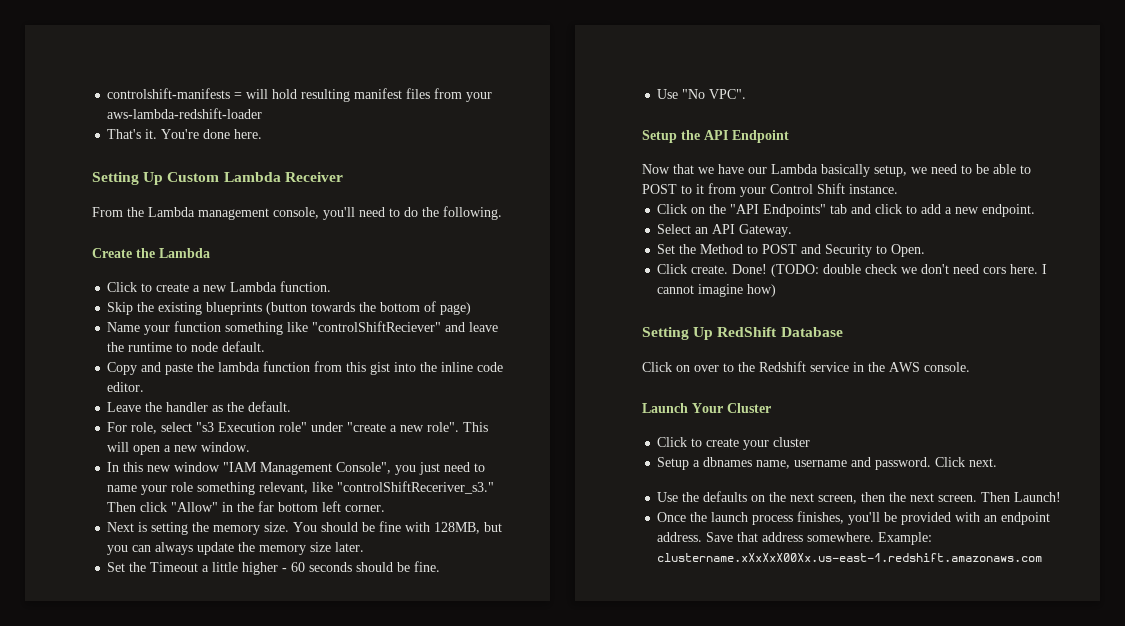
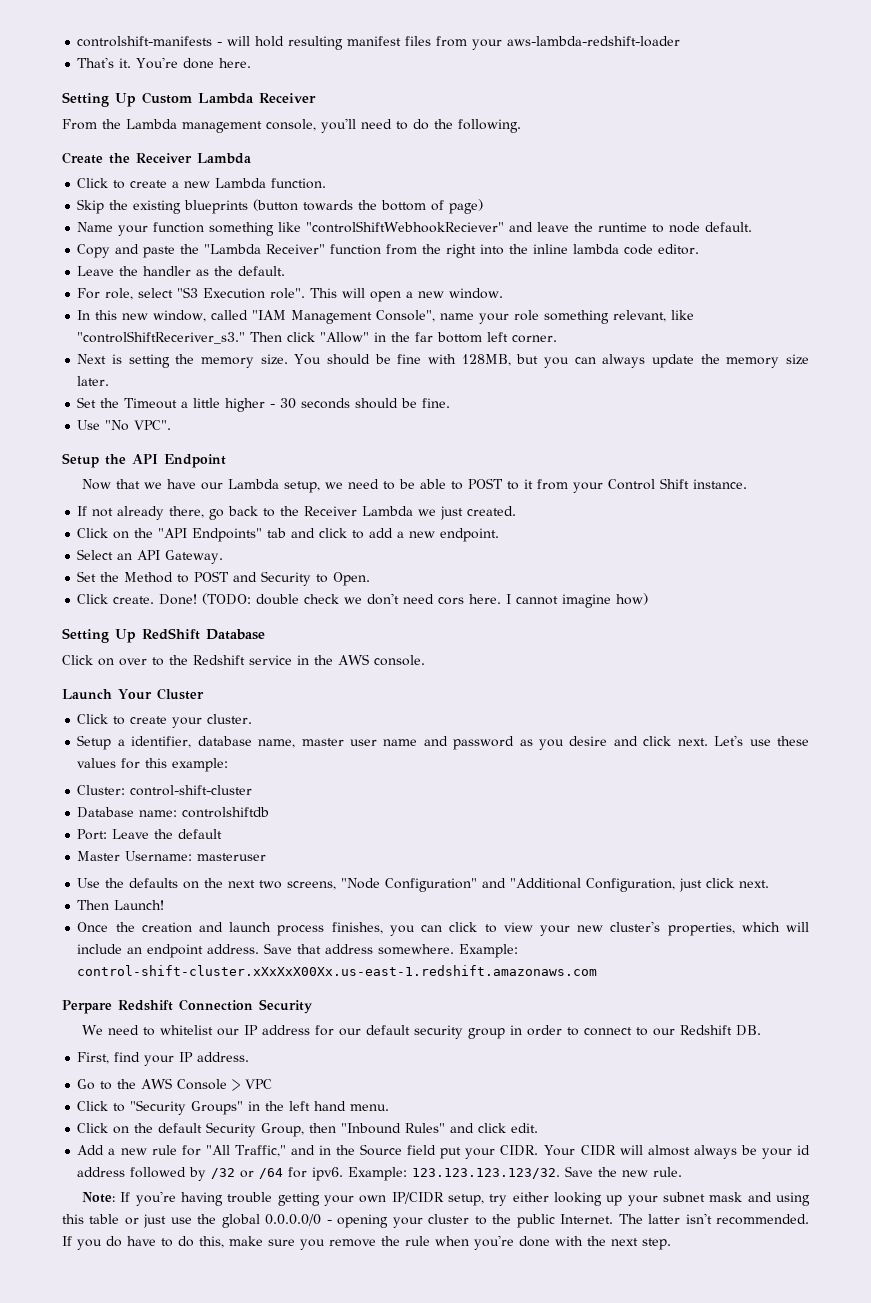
- controlshift-manifests = will hold resulting manifest files from your aws-lambda-redshift-loader
+ controlshift-manifests - will hold resulting manifest files from your aws-lambda-redshift-loader
- Create the Lambda
+ Create the Receiver Lambda
- Name your function something like "controlShiftReciever" and leave the runtime to node default.
+ Name your function something like "controlShiftWebhookReciever" and leave the runtime to node default.
- Copy and paste the lambda function from this gist into the inline code editor.
+ Copy and paste the "Lambda Receiver" function from the right into the inline lambda code editor.
- For role, select "s3 Execution role" under "create a new role".
+ For role, select "S3 Execution role".
- In this new window "IAM Management Console", you just need to name your role something relevant, like "controlShiftReceriver_s3."
+ In this new window, called "IAM Management Console", name your role something relevant, like "controlShiftReceriver_s3."
- Set the Timeout a little higher - 60 seconds should be fine.
+ Set the Timeout a little higher - 30 seconds should be fine.
- Now that we have our Lambda basically setup, we need to be able to POST to it from your Control Shift instance.
+ Now that we have our Lambda setup, we need to be able to POST to it from your Control Shift instance.
+ If not already there, go back to the Receiver Lambda we just created.
- Click to create your cluster
+ Click to create your cluster.
- Setup a dbnames name, username and password. Click next.
+ Setup a identifier, database name, master user name and password as you desire and click next. Let's use these values for this example:
+ Cluster: control-shift-cluster
+ Database name: controlshiftdb
+ Port: Leave the default
+ Master Username: masteruser
- Use the defaults on the next screen, then the next screen. Then Launch!
+ Use the defaults on the next two screens, "Node Configuration" and "Additional Configuration, just click next.
+ Then Launch!
- Once the launch process finishes, you'll be provided with an endpoint address.
+ Once the creation and launch process finishes, you can click to view your new cluster's properties, which will include an endpoint address.
- Example: clustername.xXxXxX00Xx.us-east-1.redshift.amazonaws.com
+ Example: control-shift-cluster.xXxXxX00Xx.us-east-1.redshift.amazonaws.com
+ Perpare Redshift Connection Security
+ We need to whitelist our IP address for our default security group in order to connect to our Redshift DB.
+ First, find your IP address.
+ Go to the AWS Console > VPC
+ Click to "Security Groups" in the left hand menu.
+ Click on the default Security Group, then "Inbound Rules" and click edit.
+ Add a new rule for "All Traffic," and in the Source field put your CIDR. Your CIDR will almost always be your id address followed by /32 or /64 for ipv6. Example: 123.123.123.123/32. Save the new rule.
+ Note: If you're having trouble getting your own IP/CIDR setup, try either looking up your subnet mask and using this table or just use the global 0.0.0.0/0 - opening your cluster to the public Internet. The latter isn't recommended. If you do have to do this, make sure you remove the rule when you're done with the next step.

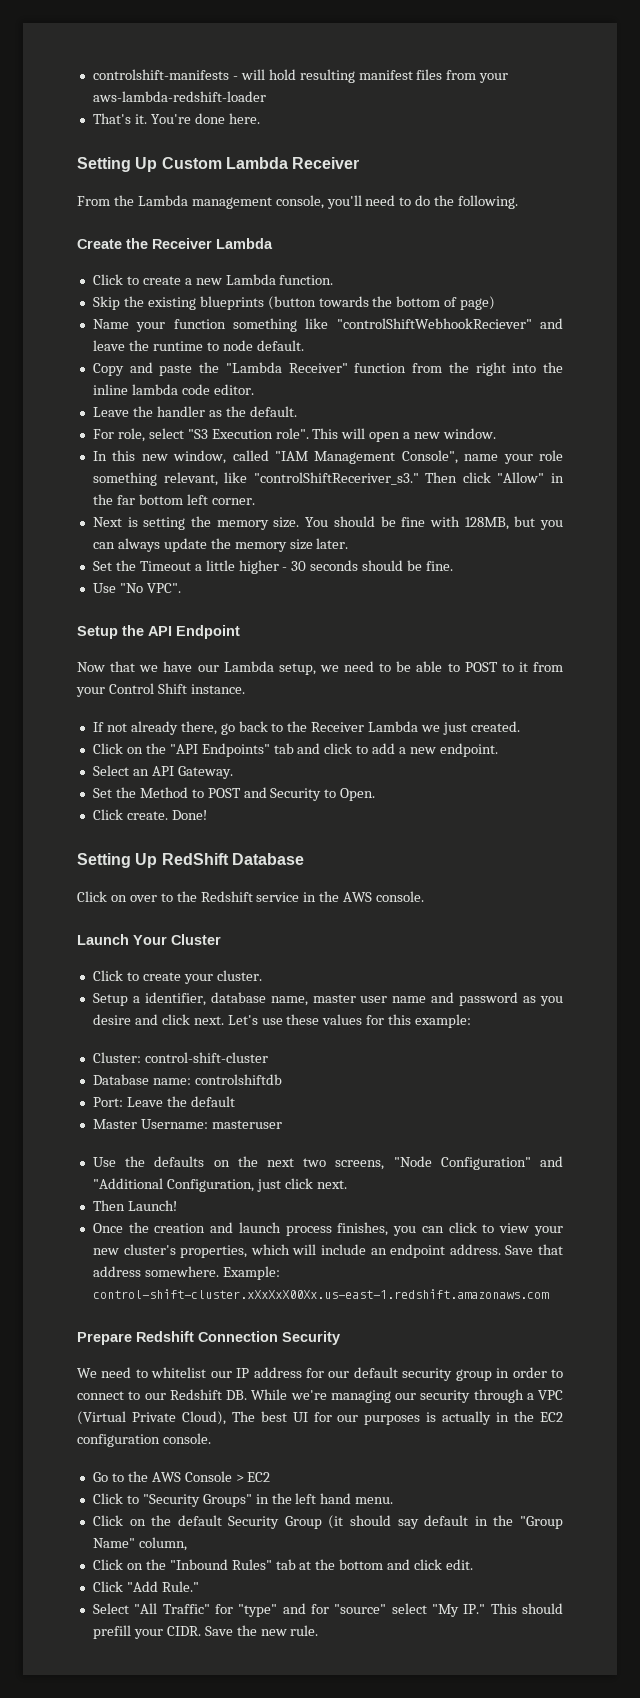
- (TODO: double check we don't need cors here. I cannot imagine how)
- Perpare Redshift Connection Security
+ Prepare Redshift Connection Security
- We need to whitelist our IP address for our default security group in order to connect to our Redshift DB.
- First, find your IP address.
+ We need to whitelist our IP address for our default security group in order to connect to our Redshift DB. While we're managing our security through a VPC (Virtual Private Cloud), The best UI for our purposes is actually in the EC2 configuration console.
- Go to the AWS Console > VPC
+ Go to the AWS Console > EC2
- Click on the default Security Group, then "Inbound Rules" and click edit.
- Add a new rule for "All Traffic," and in the Source field put your CIDR. Your CIDR will almost always be your id address followed by /32 or /64 for ipv6. Example: 123.123.123.123/32. Save the new rule.
- Note: If you're having trouble getting your own IP/CIDR setup, try either looking up your subnet mask and using this table or just use the global 0.0.0.0/0 - opening your cluster to the public Internet. The latter isn't recommended. If you do have to do this, make sure you remove the rule when you're done with the next step.
+ Click on the default Security Group (it should say default in the "Group Name" column,
+ Click on the "Inbound Rules" tab at the bottom and click edit.
+ Click "Add Rule."
+ Select "All Traffic" for "type" and for "source" select "My IP." This should prefill your CIDR. Save the new rule.

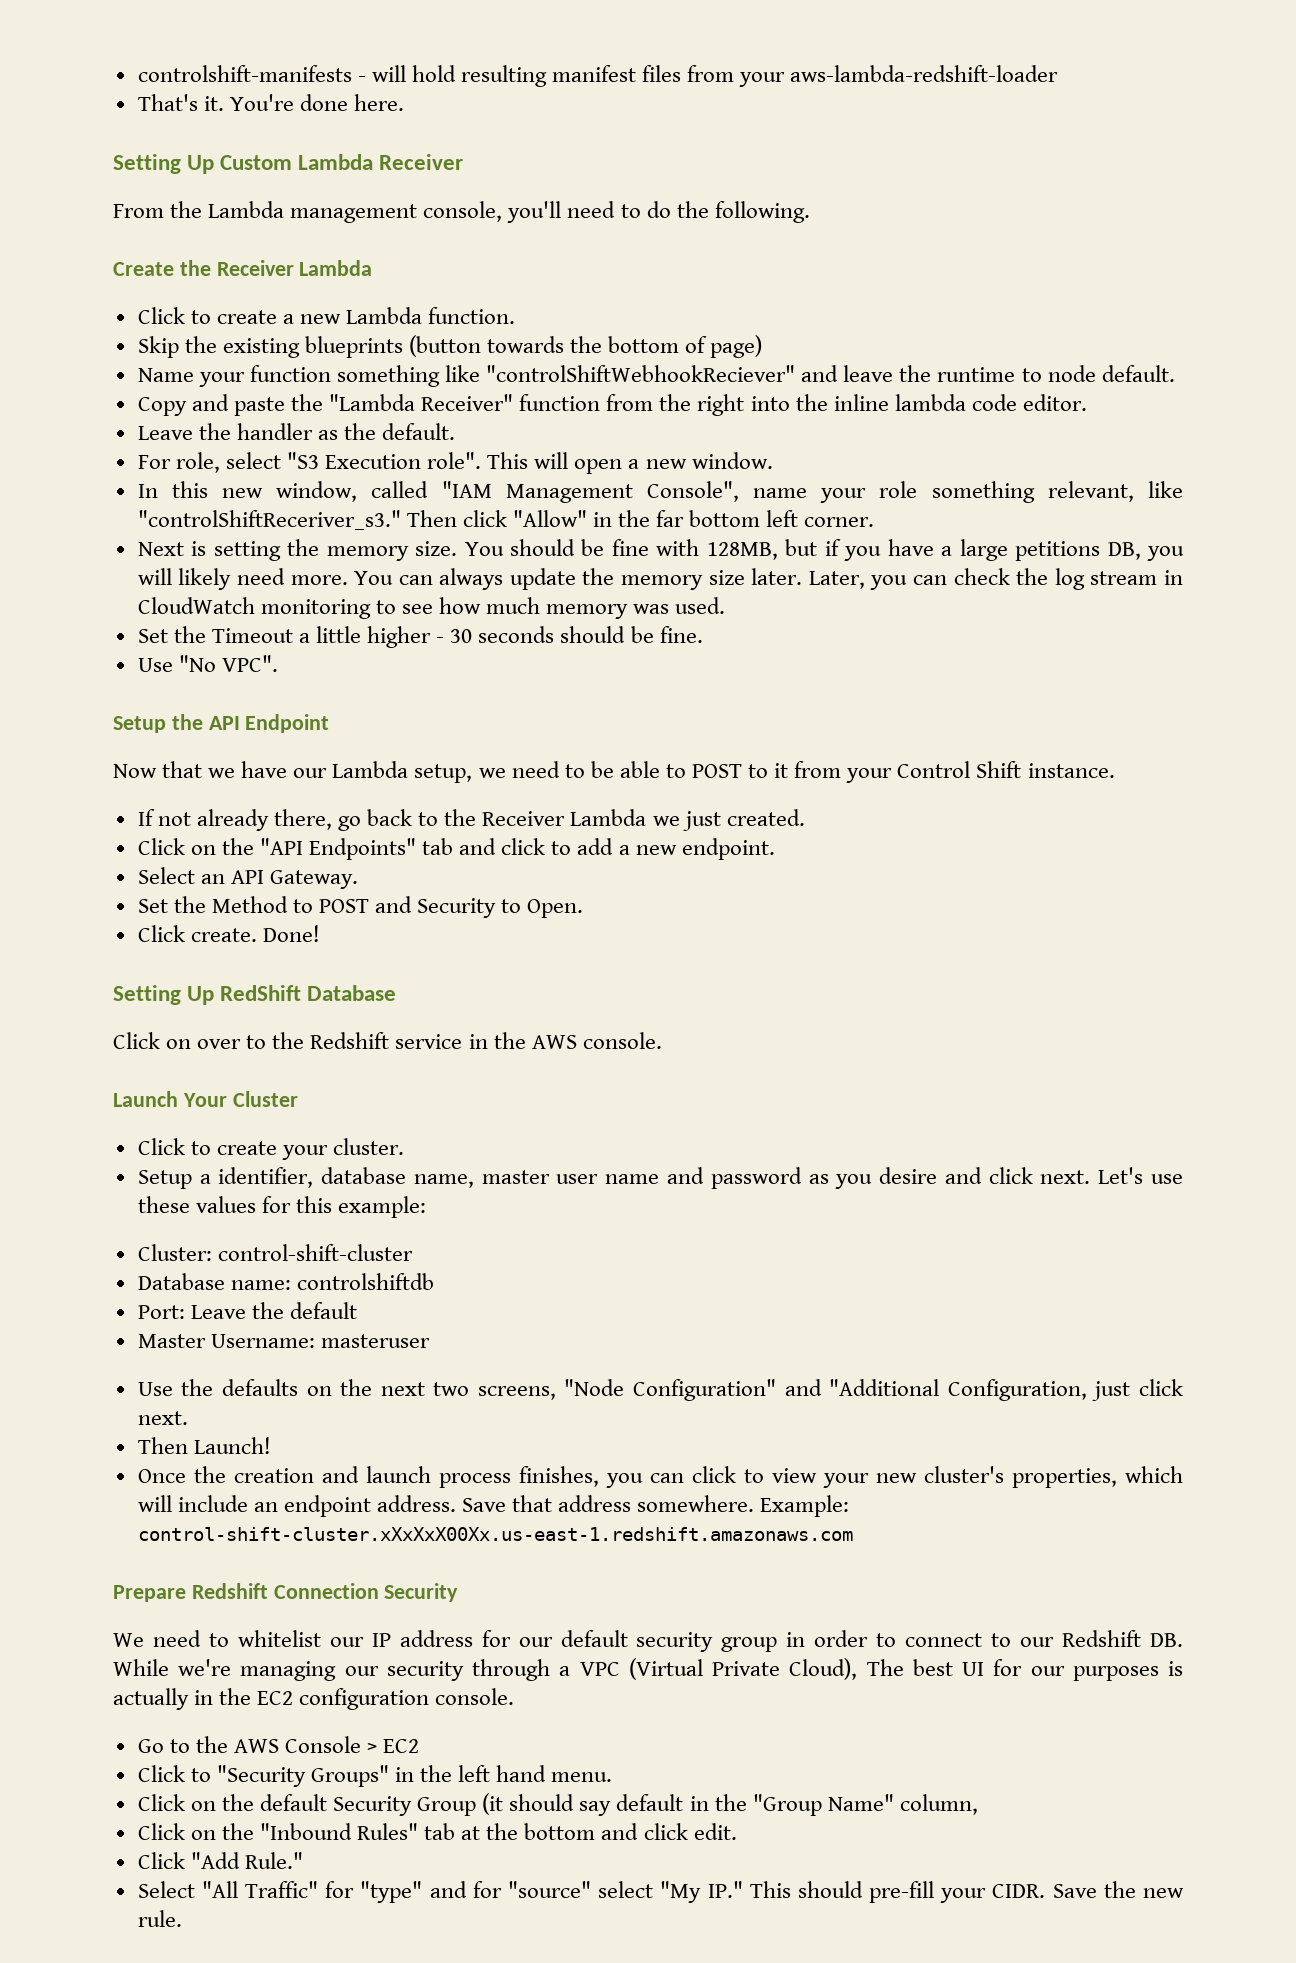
- You should be fine with 128MB, but you can always update the memory size later.
+ You should be fine with 128MB, but if you have a large petitions DB, you will likely need more. You can always update the memory size later. Later, you can check the log stream in CloudWatch monitoring to see how much memory was used.
- Select "All Traffic" for "type" and for "source" select "My IP." This should prefill your CIDR.
+ Select "All Traffic" for "type" and for "source" select "My IP." This should pre-fill your CIDR.

